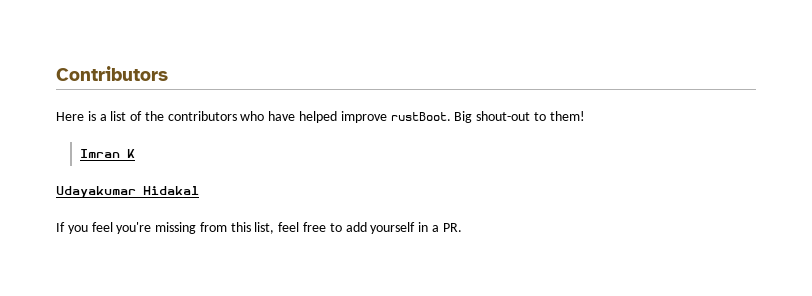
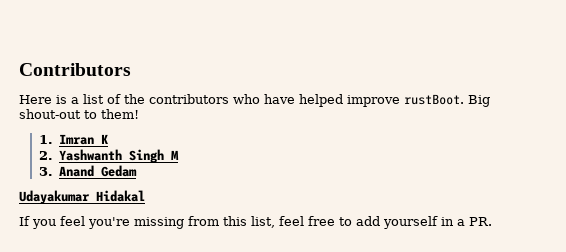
- Imran K
+ 1. Imran K
+ 2. Yashwanth Singh M
+ 3. Anand Gedam

